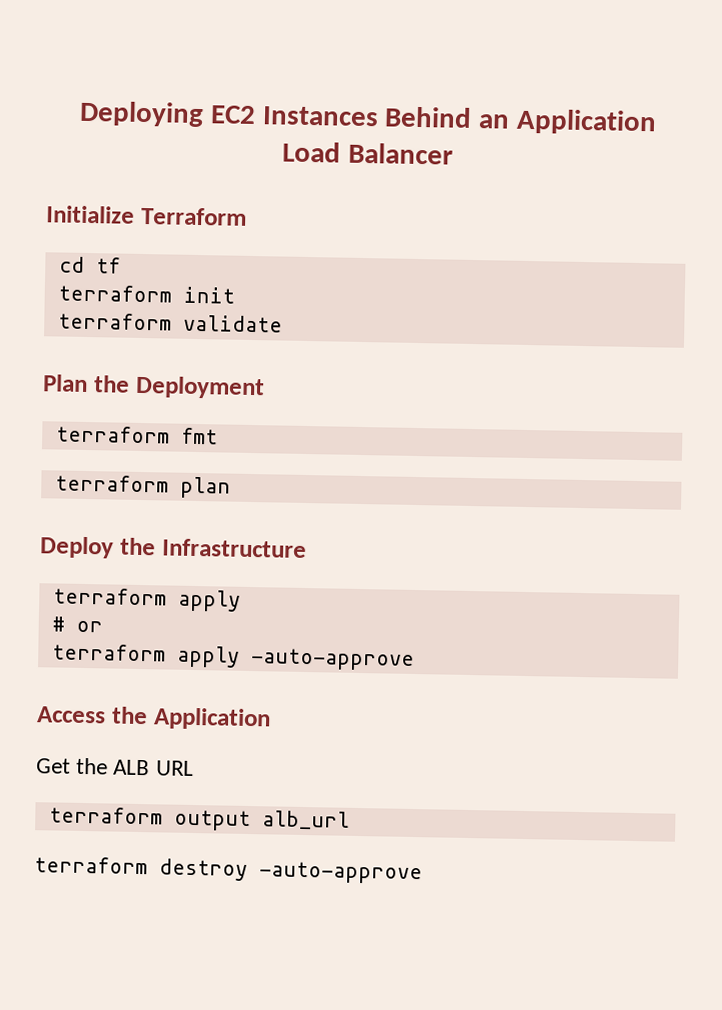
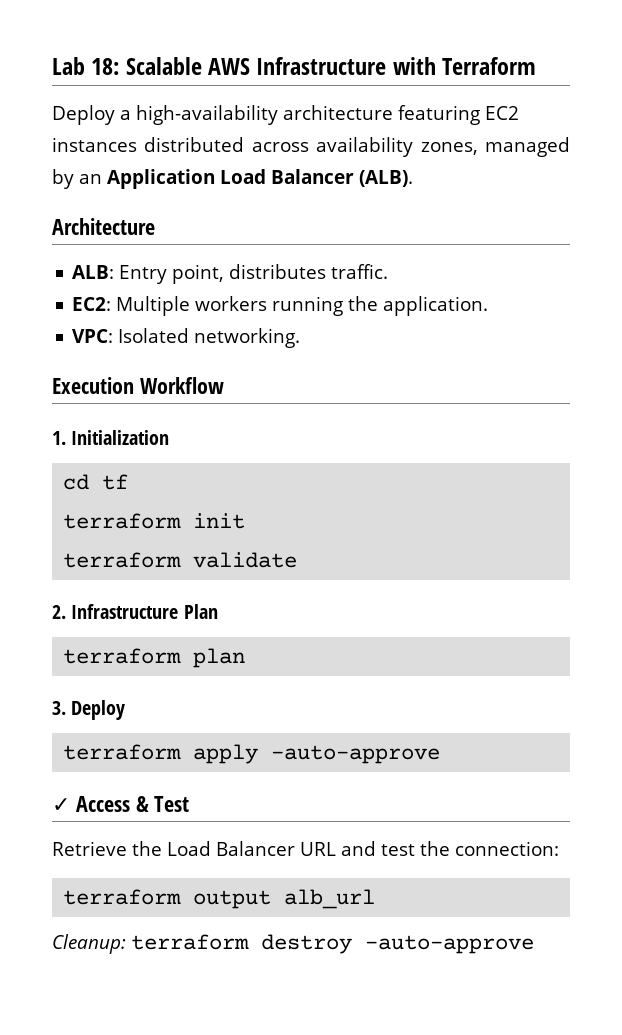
- Deploying EC2 Instances Behind an Application Load Balancer
- Initialize Terraform
+ Lab 18: Scalable AWS Infrastructure with Terraform
+ Deploy a high-availability architecture featuring EC2 instances distributed across availability zones, managed by an Application Load Balancer (ALB).
+ Architecture
+ ALB: Entry point, distributes traffic.
+ EC2: Multiple workers running the application.
+ VPC: Isolated networking.
+ Execution Workflow
+ 1. Initialization
- Plan the Deployment
- terraform fmt
+ 2. Infrastructure Plan
- Deploy the Infrastructure
- terraform apply
- # or
+ 3. Deploy
  terraform apply -auto-approve
- Access the Application
- Get the ALB URL
+ ✓ Access & Test
+ Retrieve the Load Balancer URL and test the connection:
- terraform destroy -auto-approve
+ Cleanup: terraform destroy -auto-approve

